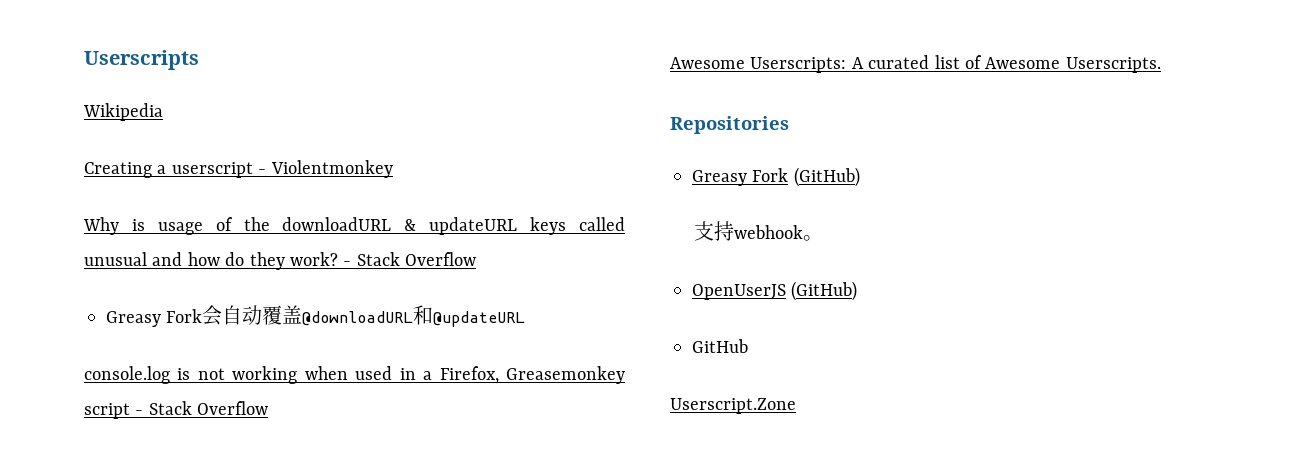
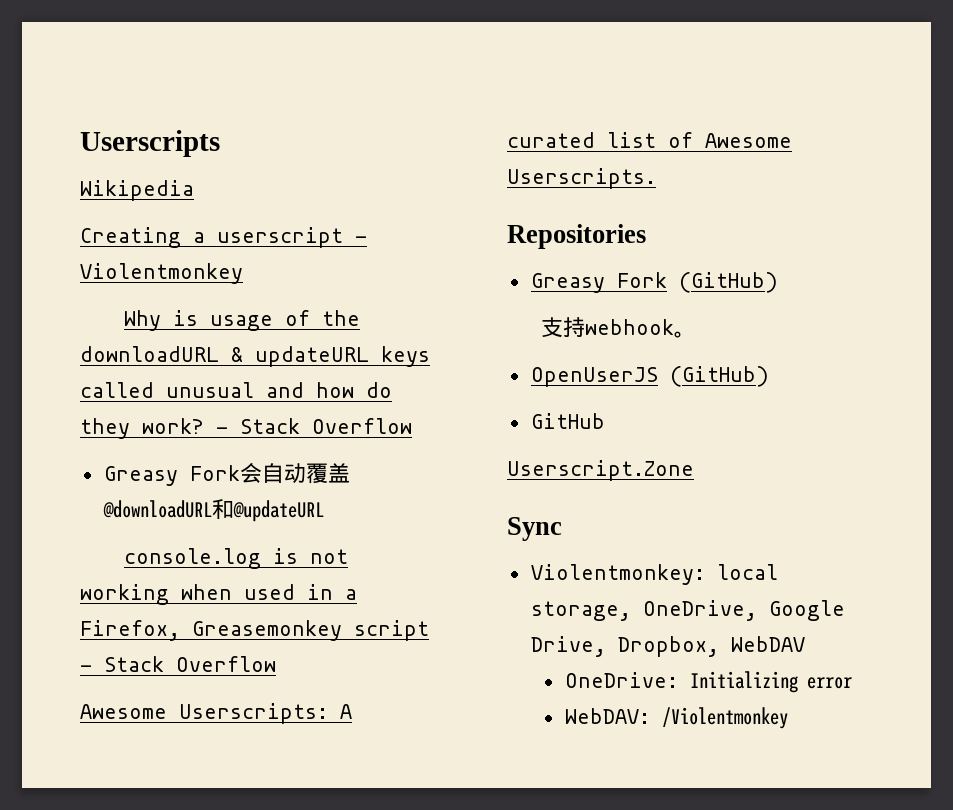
+ Sync
+ Violentmonkey: local storage, OneDrive, Google Drive, Dropbox, WebDAV
+ OneDrive: Initializing error
+ WebDAV: /Violentmonkey

